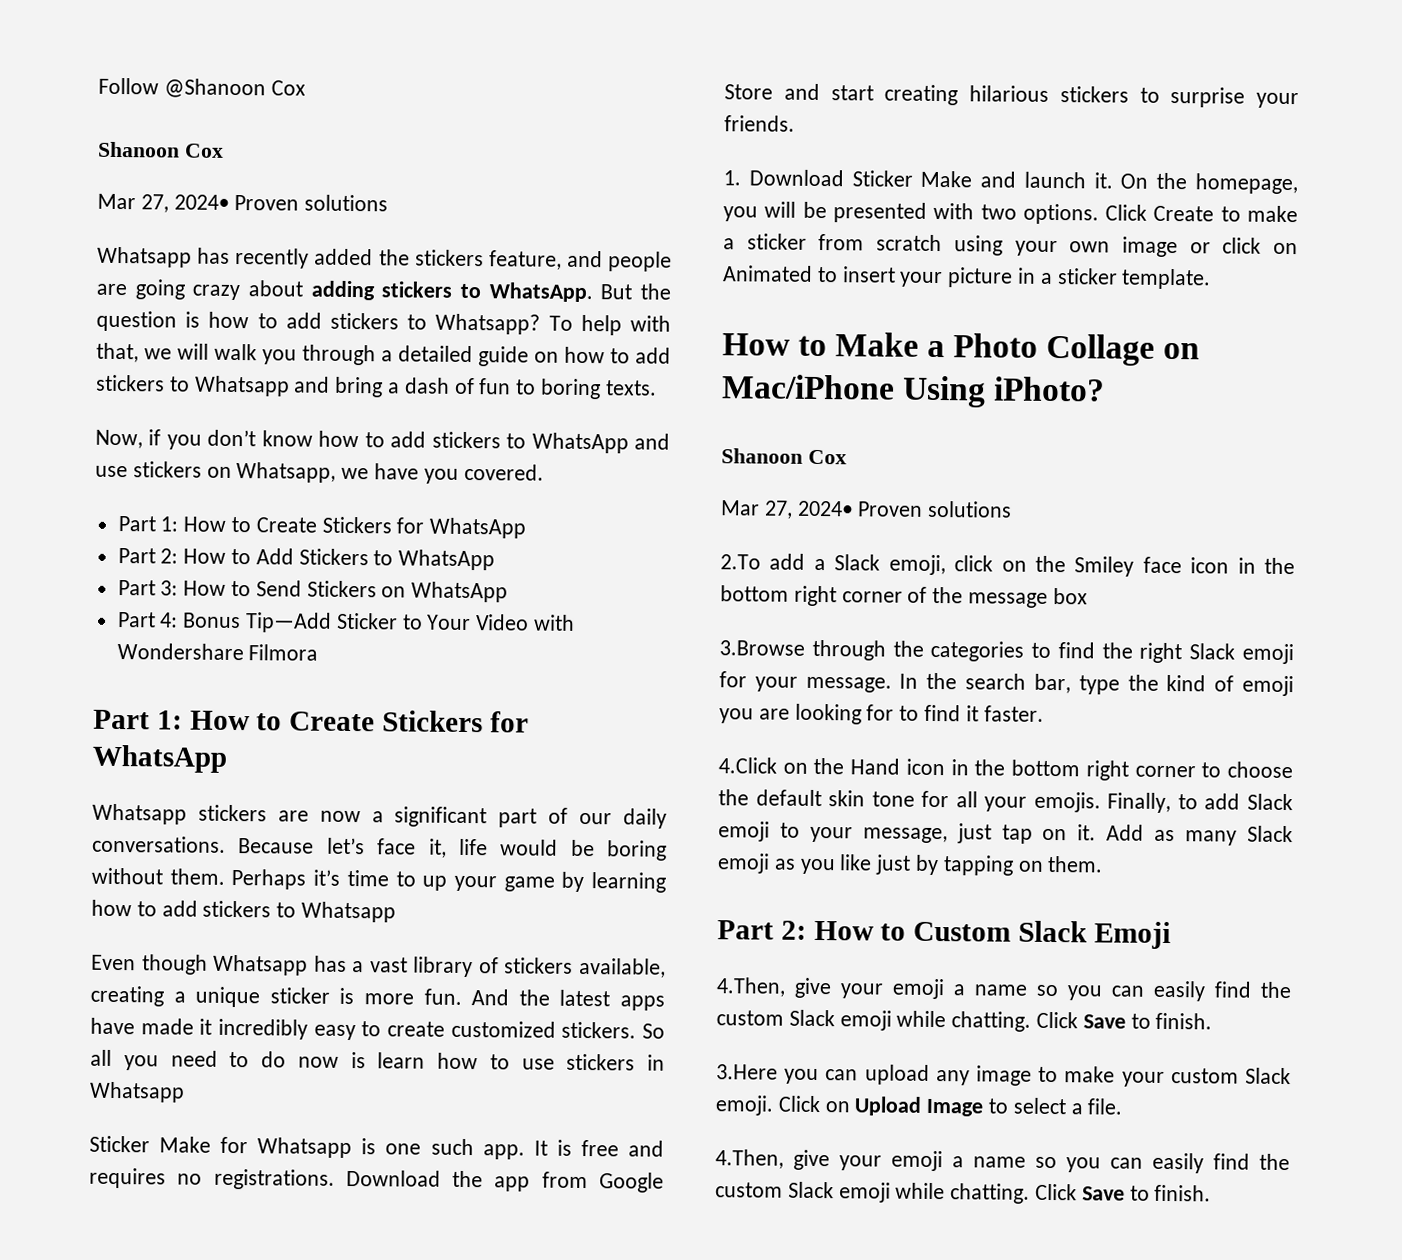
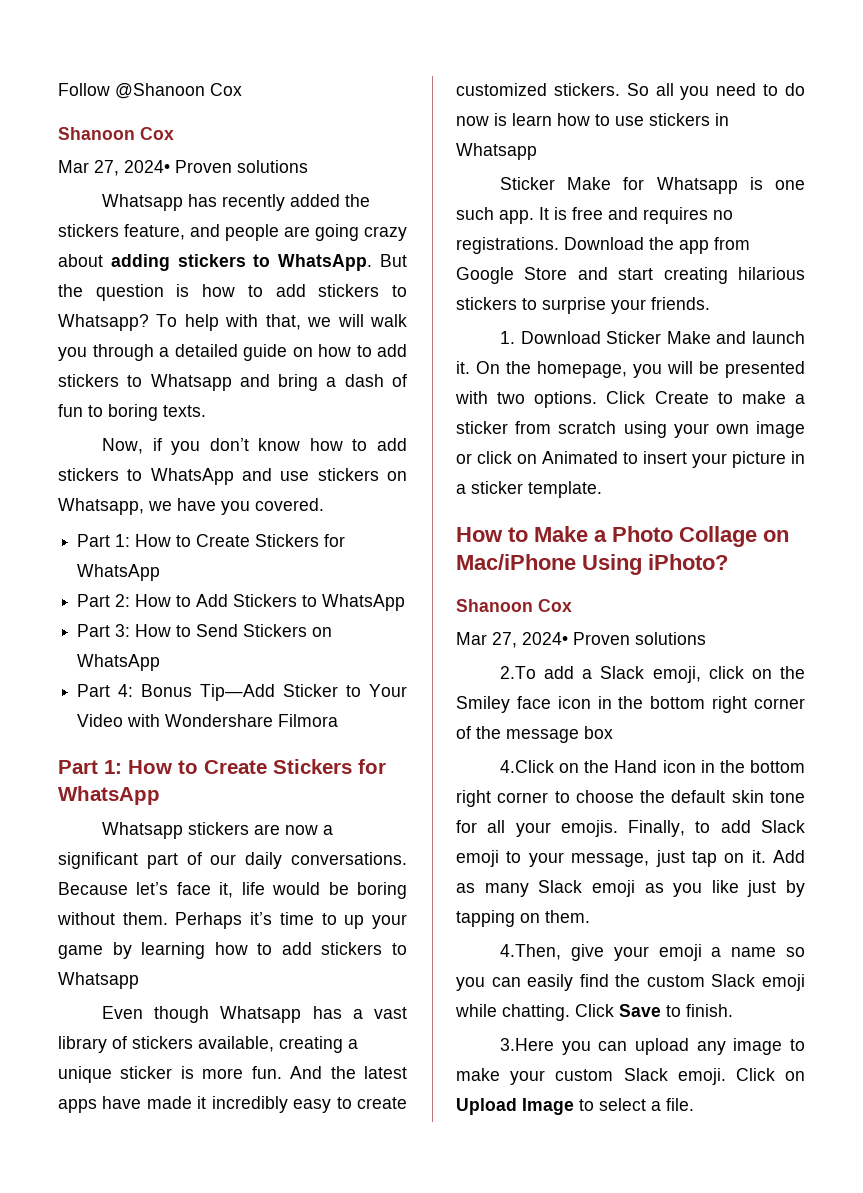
- 3.Browse through the categories to find the right Slack emoji for your message. In the search bar, type the kind of emoji you are looking for to find it faster.
- Part 2: How to Custom Slack Emoji
  Click on Upload Image to select a file.
- 4.Then, give your emoji a name so you can easily find the custom Slack emoji while chatting. Click Save to finish.

